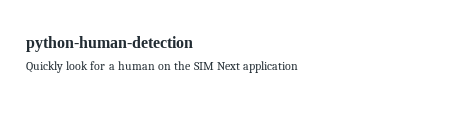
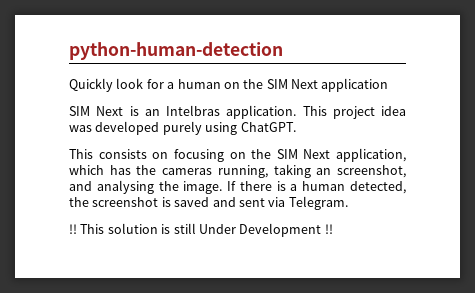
+ SIM Next is an Intelbras application. This project idea was developed purely using ChatGPT.
+ This consists on focusing on the SIM Next application, which has the cameras running, taking an screenshot, and analysing the image. If there is a human detected, the screenshot is saved and sent via Telegram.
+ !! This solution is still Under Development !!

